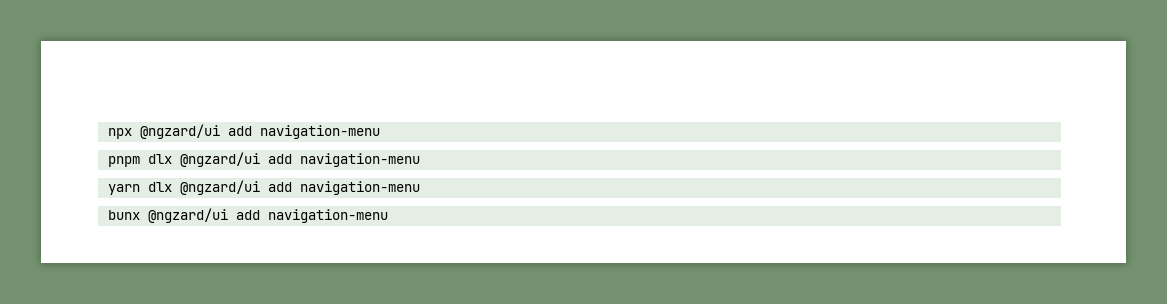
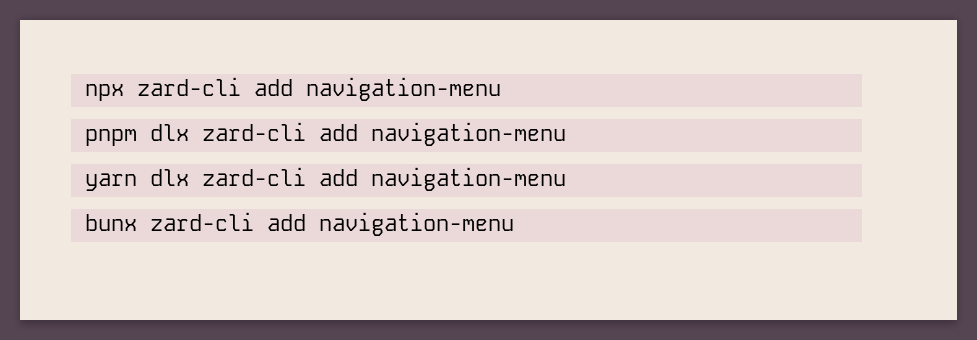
- npx @ngzard/ui add navigation-menu
+ npx zard-cli add navigation-menu
- pnpm dlx @ngzard/ui add navigation-menu
+ pnpm dlx zard-cli add navigation-menu
- yarn dlx @ngzard/ui add navigation-menu
+ yarn dlx zard-cli add navigation-menu
- bunx @ngzard/ui add navigation-menu
+ bunx zard-cli add navigation-menu

